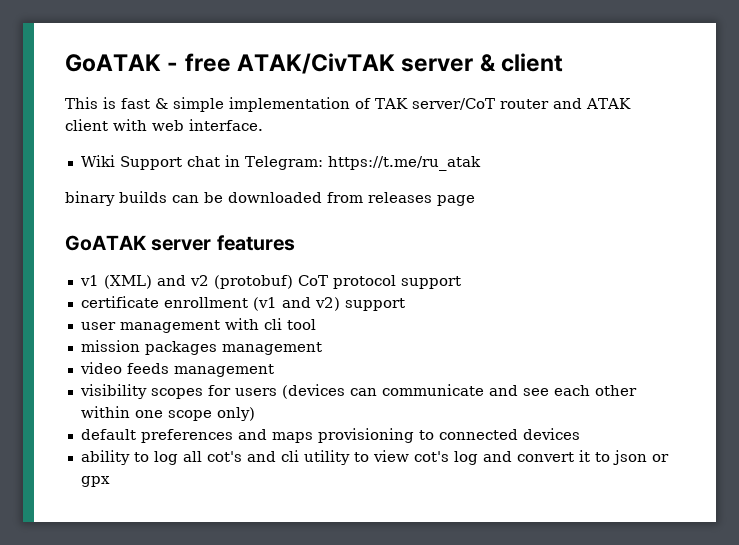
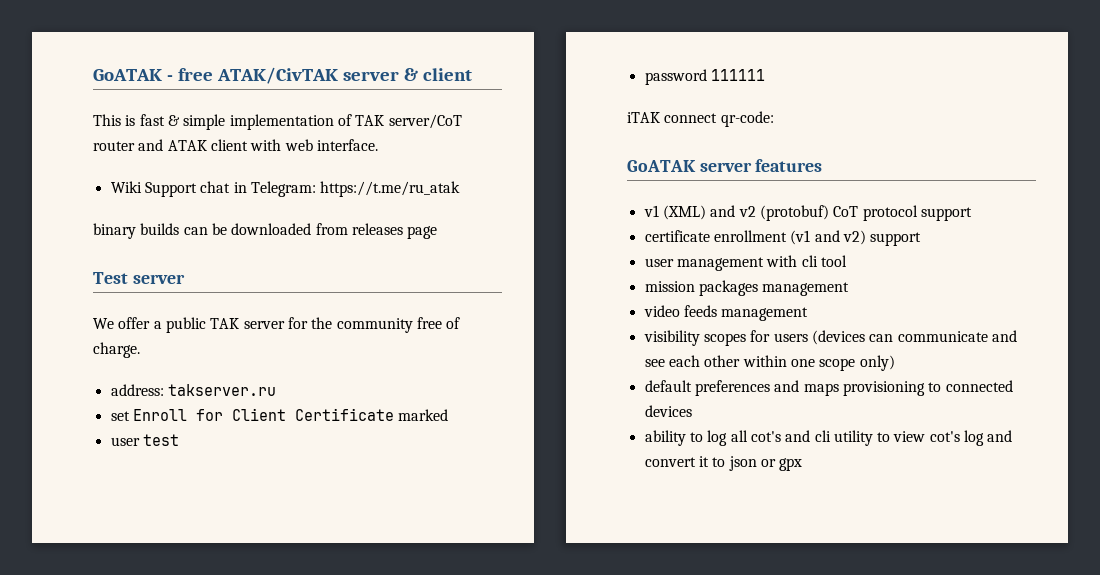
+ Test server
+ We offer a public TAK server for the community free of charge.
+ address: takserver.ru
+ set Enroll for Client Certificate marked
+ user test
+ password 111111
+ iTAK connect qr-code:

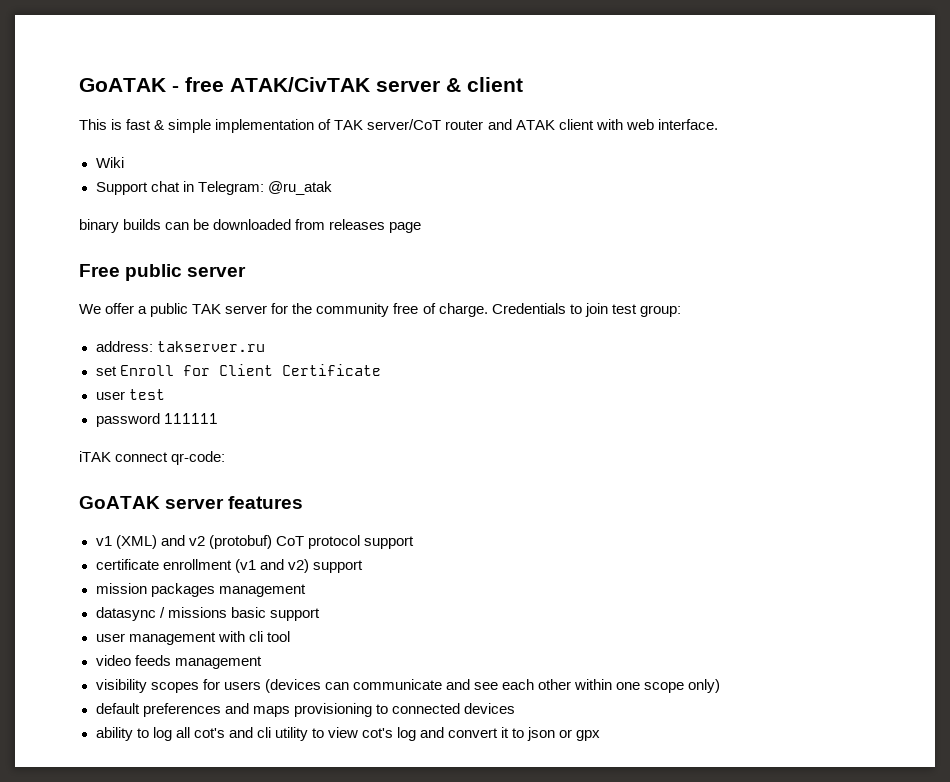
- Wiki Support chat in Telegram: https://t.me/ru_atak
+ Wiki
+ Support chat in Telegram: @ru_atak
- Test server
+ Free public server
+ Credentials to join test group:
- set Enroll for Client Certificate marked
+ set Enroll for Client Certificate
+ mission packages management
+ datasync / missions basic support
- mission packages management

